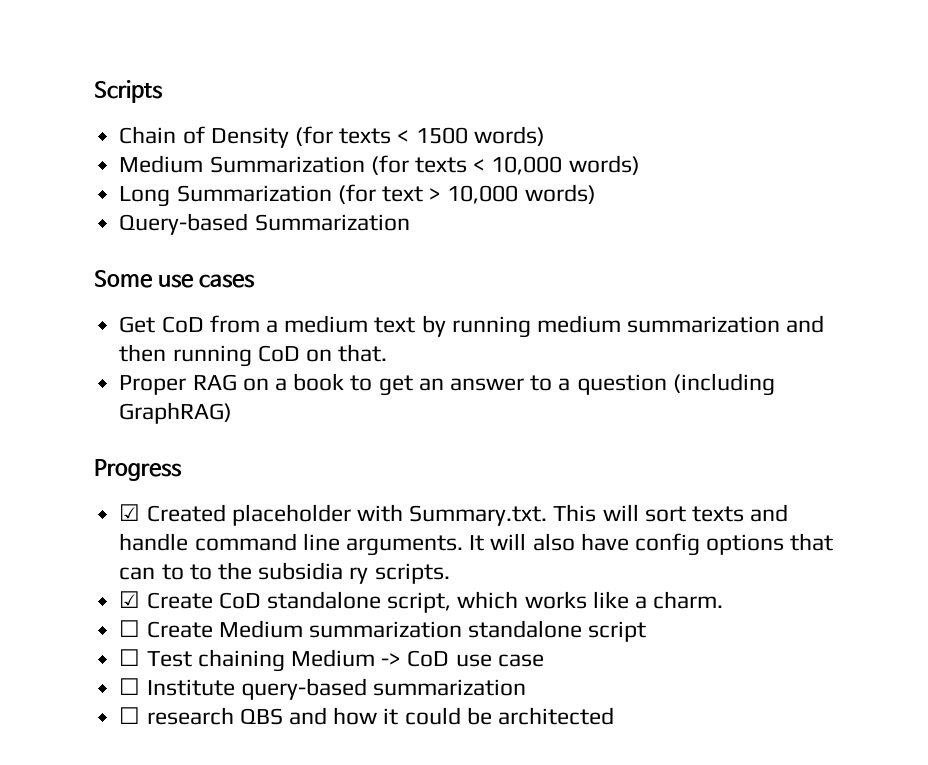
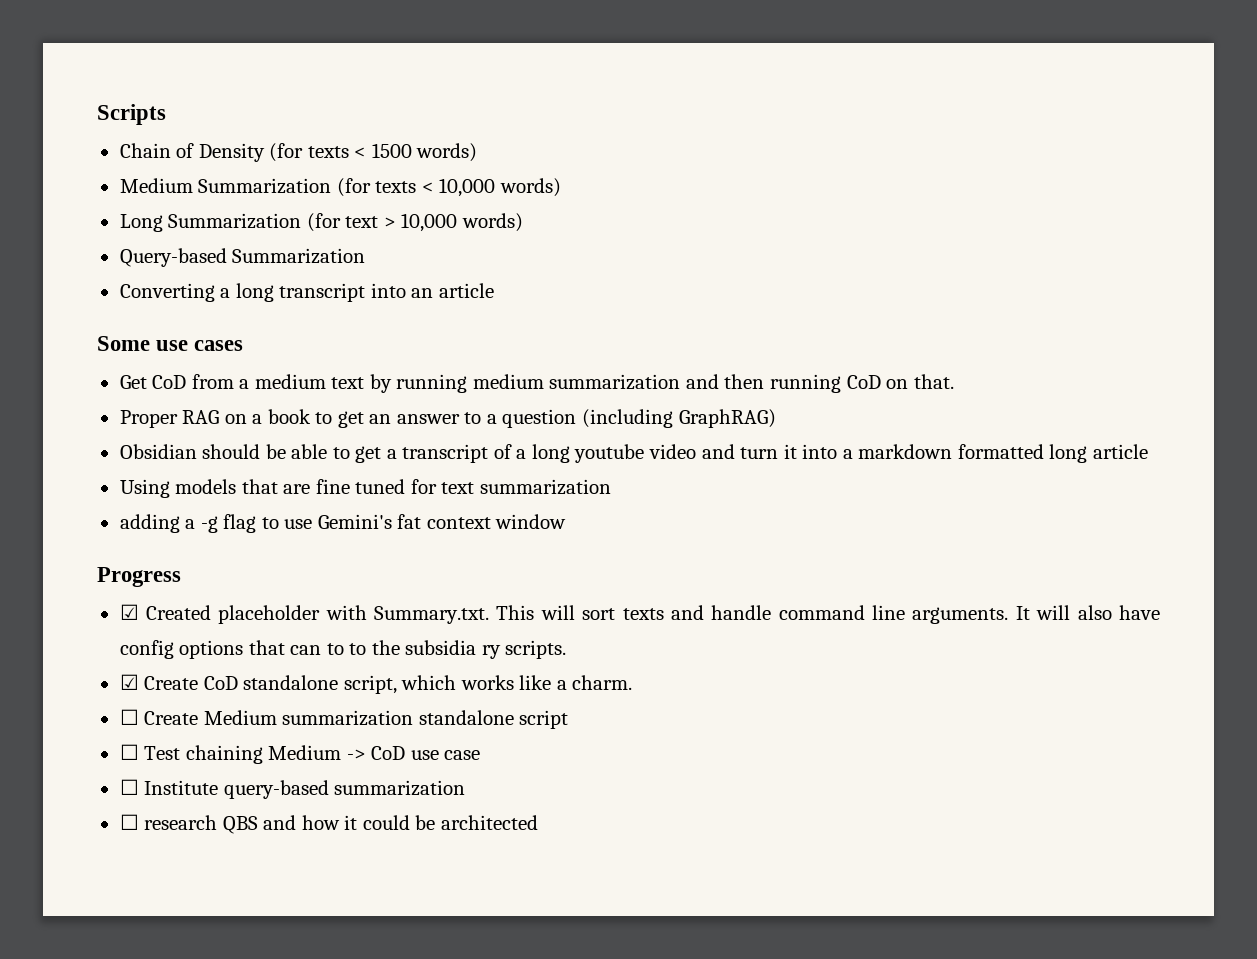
+ Converting a long transcript into an article
+ Obsidian should be able to get a transcript of a long youtube video and turn it into a markdown formatted long article
+ Using models that are fine tuned for text summarization
+ adding a -g flag to use Gemini's fat context window

